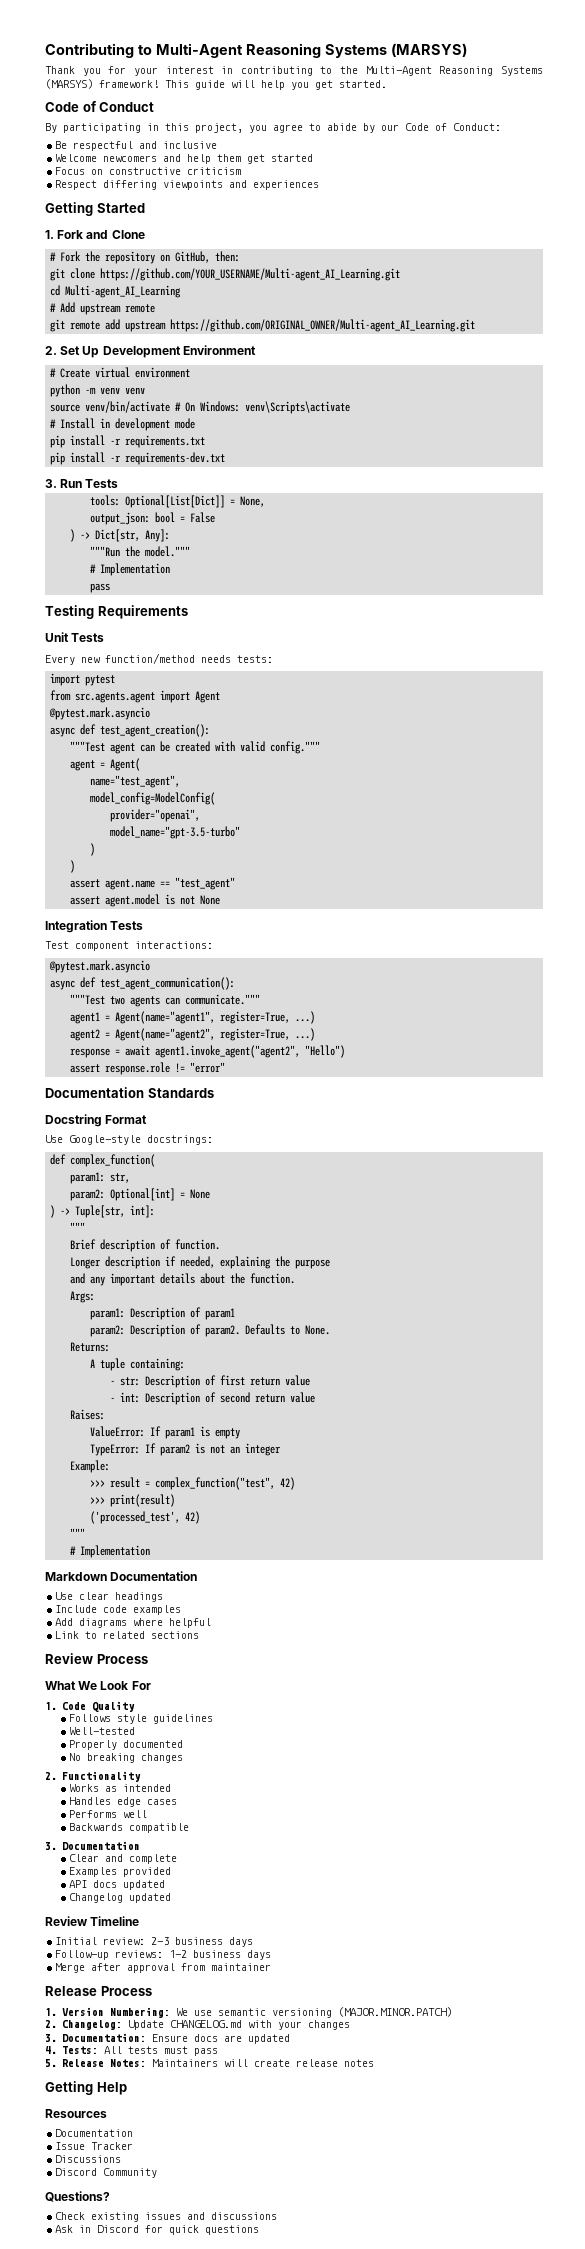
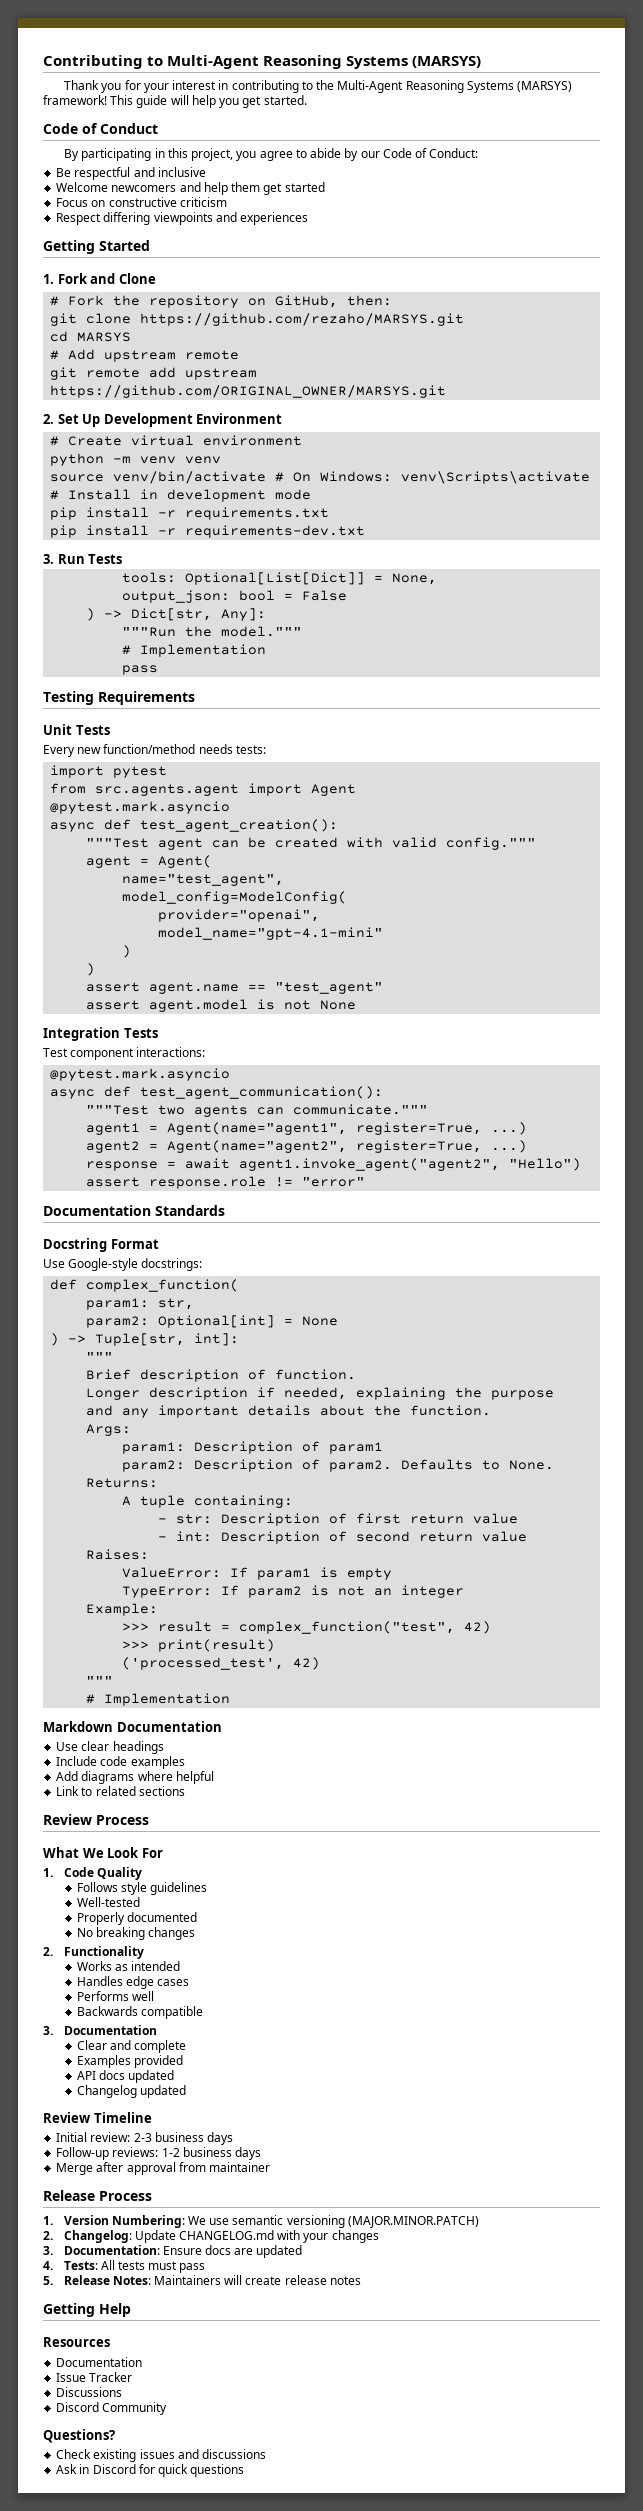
- git clone https://github.com/YOUR_USERNAME/Multi-agent_AI_Learning.git
+ git clone https://github.com/rezaho/MARSYS.git
- cd Multi-agent_AI_Learning
+ cd MARSYS
- git remote add upstream https://github.com/ORIGINAL_OWNER/Multi-agent_AI_Learning.git
+ git remote add upstream https://github.com/ORIGINAL_OWNER/MARSYS.git
- model_name="gpt-3.5-turbo"
+ model_name="gpt-4.1-mini"

